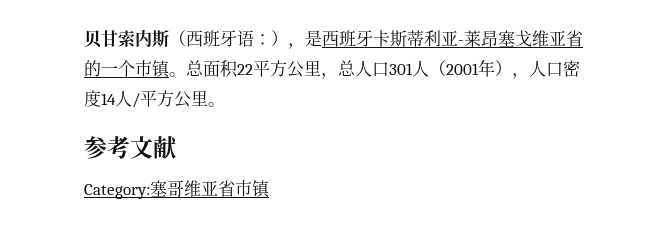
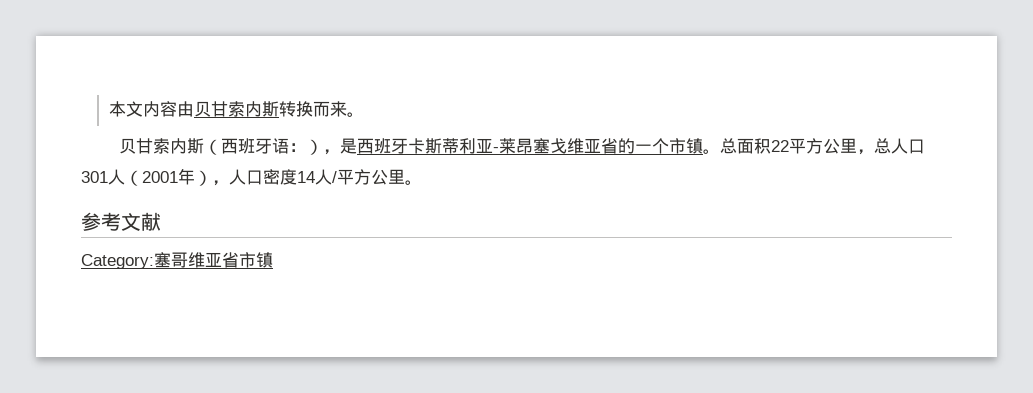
+ 本文内容由贝甘索内斯转换而来。

